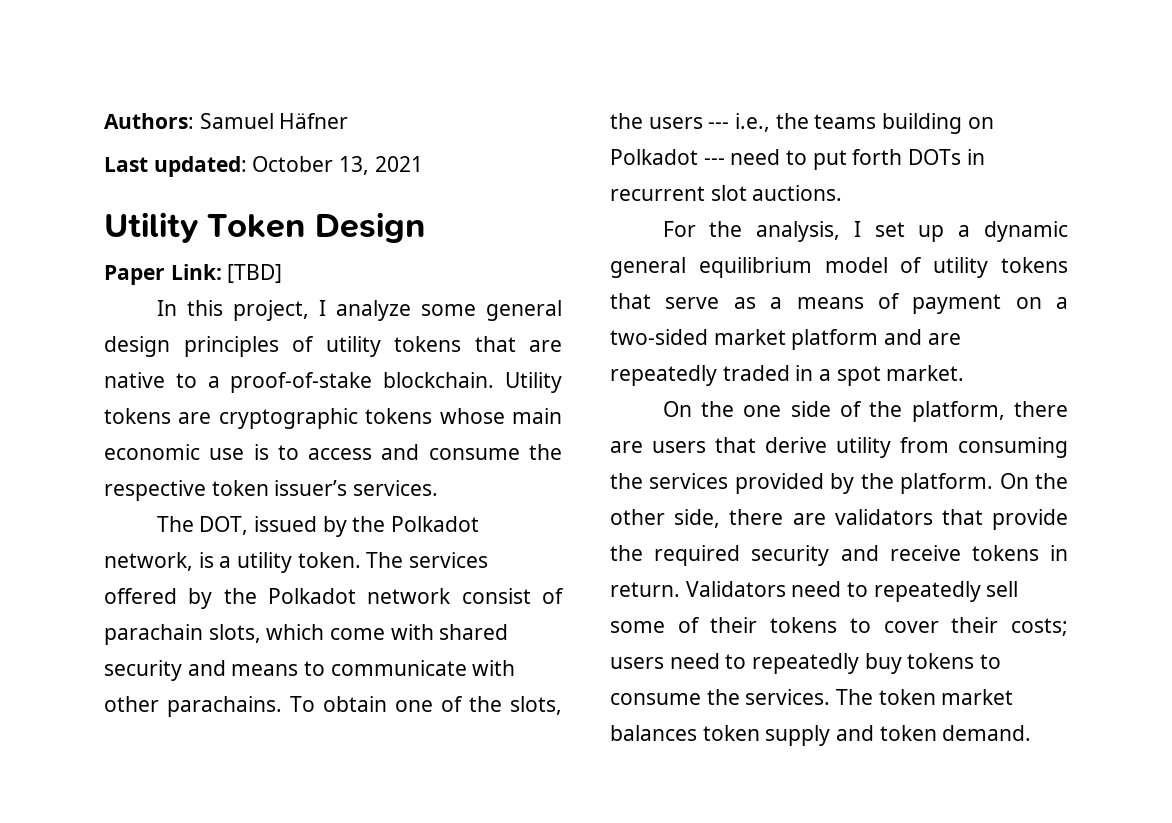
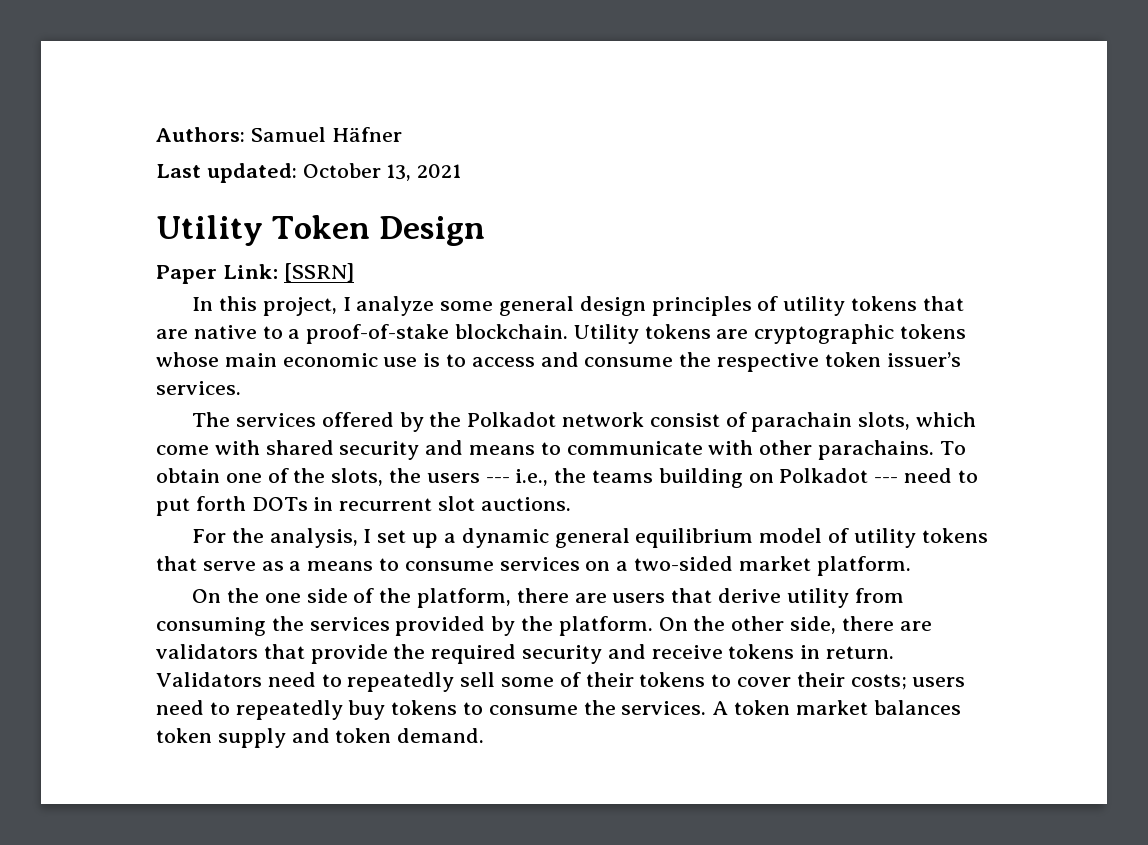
- Paper Link: [TBD]
+ Paper Link: [SSRN]
- The DOT, issued by the Polkadot network, is a utility token. The services offered by the Polkadot network consist of parachain slots, which come with shared security and means to communicate with other parachains.
+ The services offered by the Polkadot network consist of parachain slots, which come with shared security and means to communicate with other parachains.
- For the analysis, I set up a dynamic general equilibrium model of utility tokens that serve as a means of payment on a two-sided market platform and are repeatedly traded in a spot market.
+ For the analysis, I set up a dynamic general equilibrium model of utility tokens that serve as a means to consume services on a two-sided market platform.
- The token market balances token supply and token demand.
+ A token market balances token supply and token demand.

